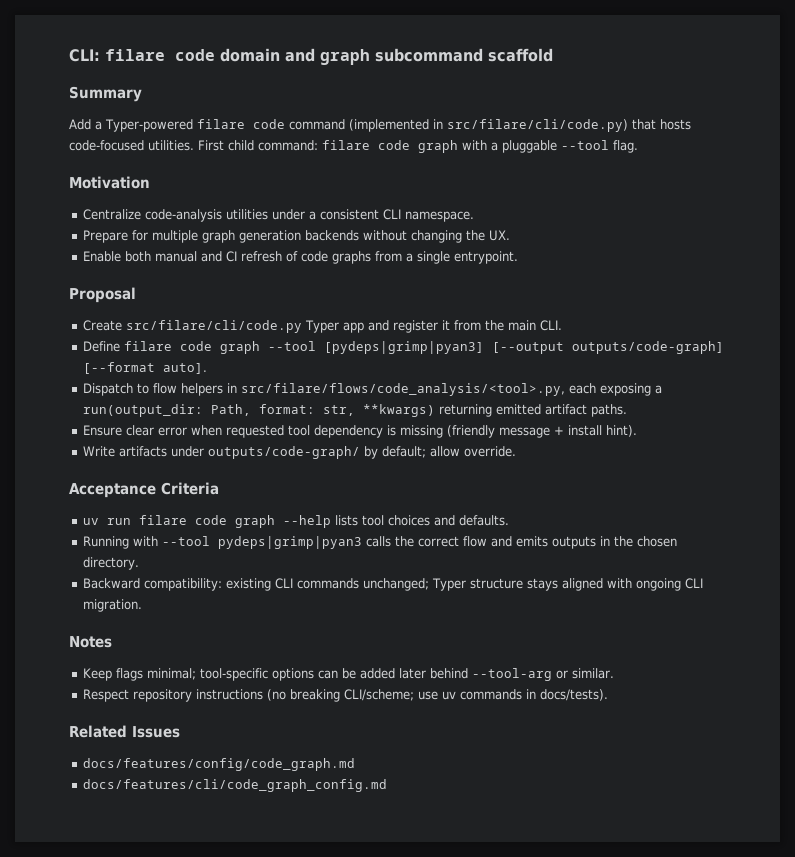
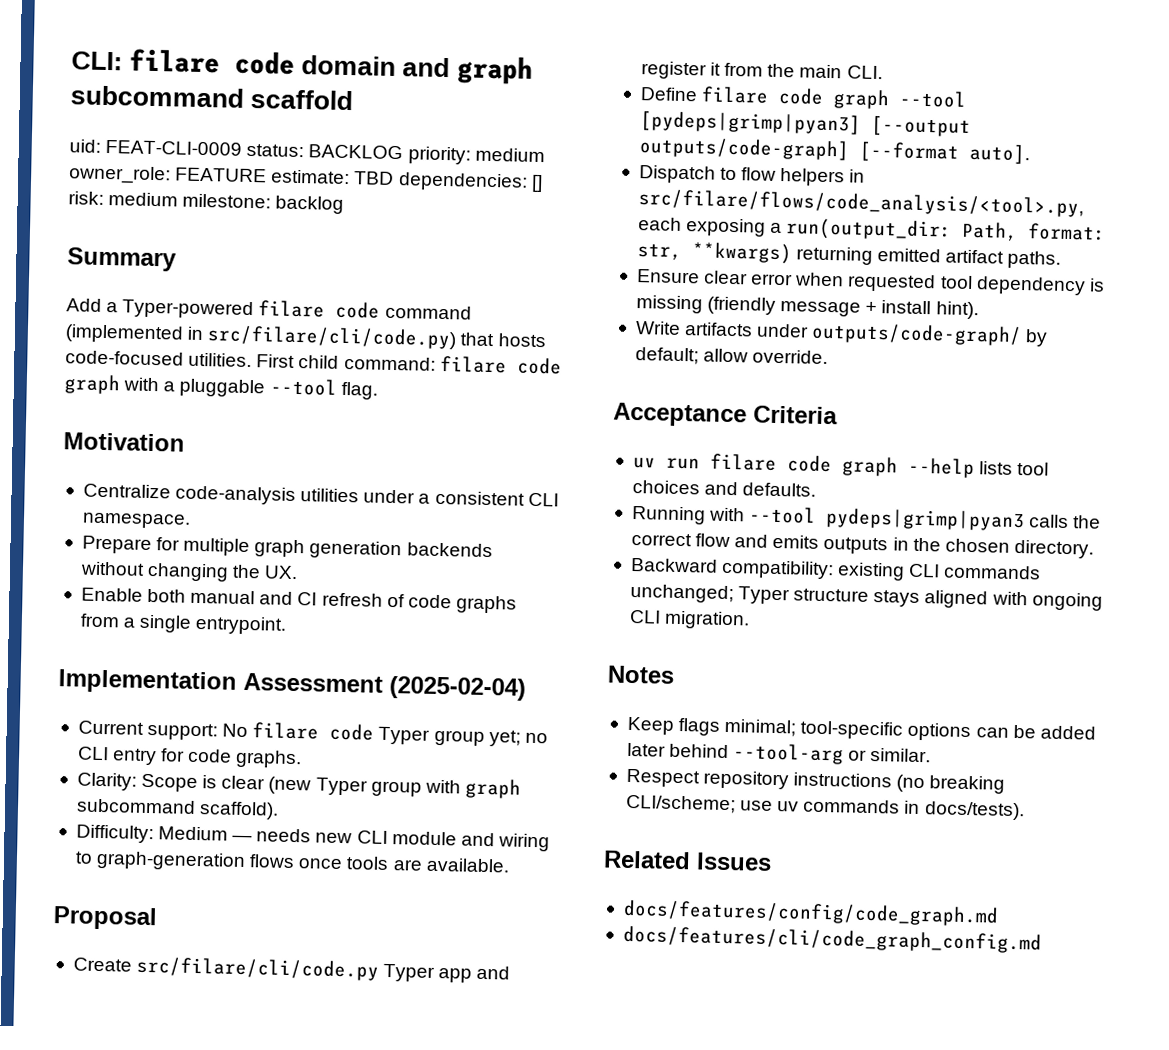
+ uid: FEAT-CLI-0009 status: BACKLOG priority: medium owner_role: FEATURE estimate: TBD dependencies: [] risk: medium milestone: backlog
+ Implementation Assessment (2025-02-04)
+ Current support: No filare code Typer group yet; no CLI entry for code graphs.
+ Clarity: Scope is clear (new Typer group with graph subcommand scaffold).
+ Difficulty: Medium — needs new CLI module and wiring to graph-generation flows once tools are available.

